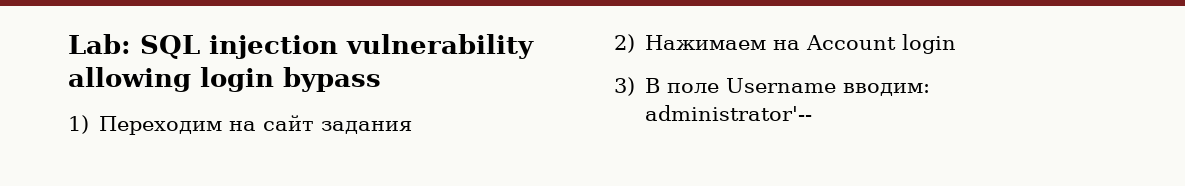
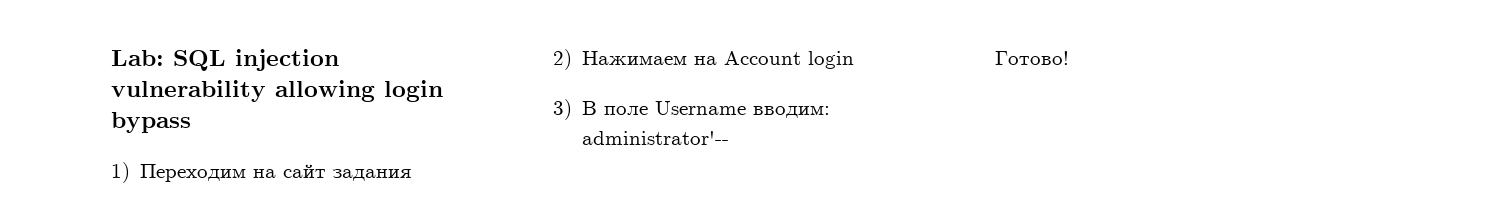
+ Готово!

